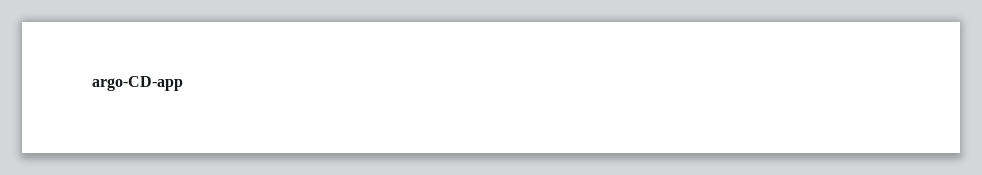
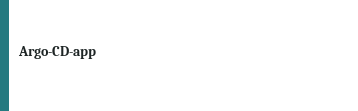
- argo-CD-app
+ Argo-CD-app

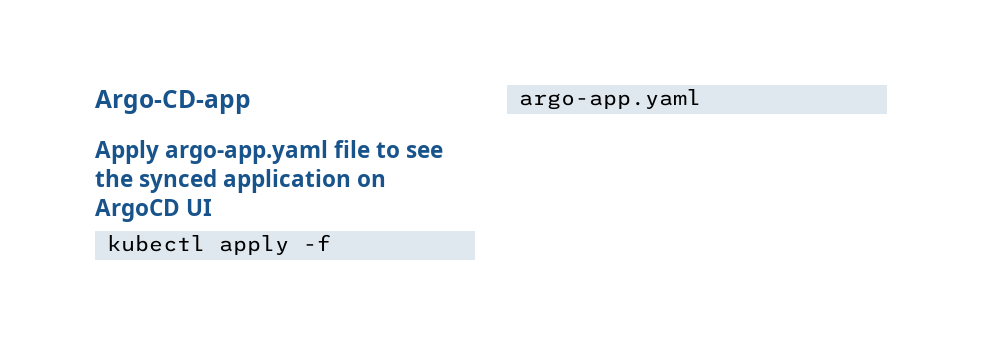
+ Apply argo-app.yaml file to see the synced application on ArgoCD UI
+ kubectl apply -f argo-app.yaml

